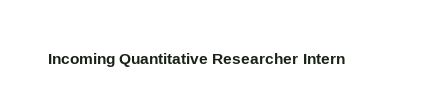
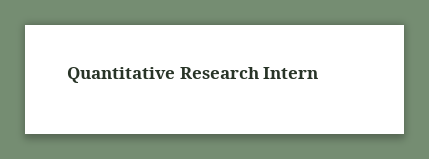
- Incoming Quantitative Researcher Intern
+ Quantitative Research Intern

